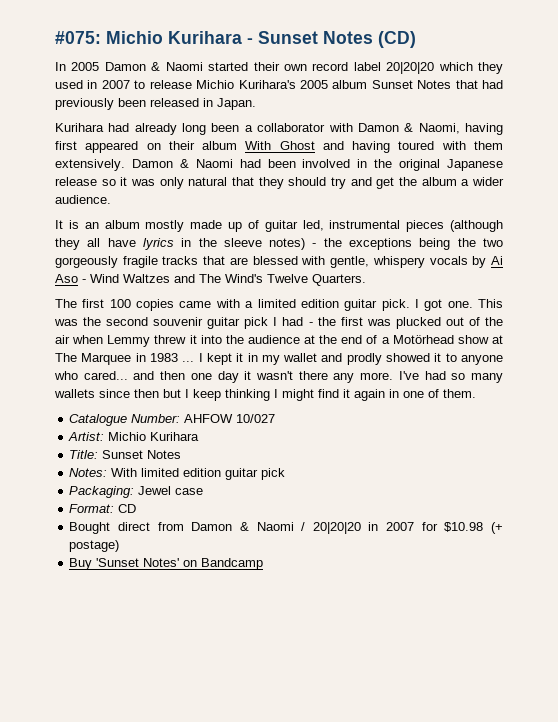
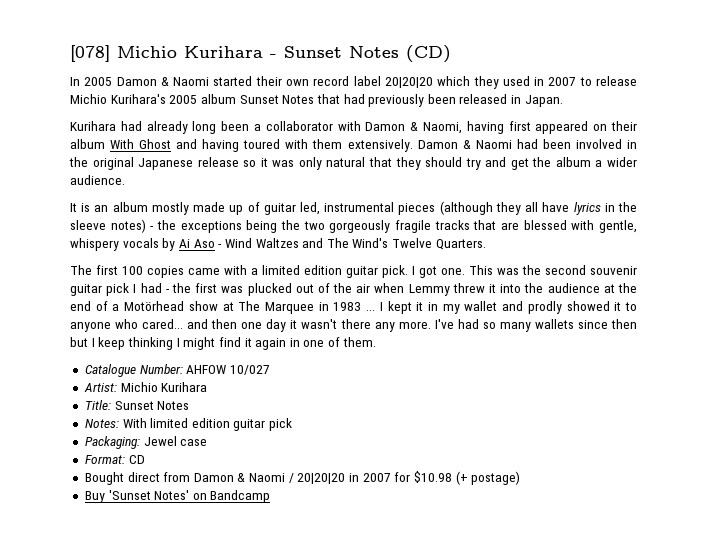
- #075: Michio Kurihara - Sunset Notes (CD)
+ [078] Michio Kurihara - Sunset Notes (CD)

